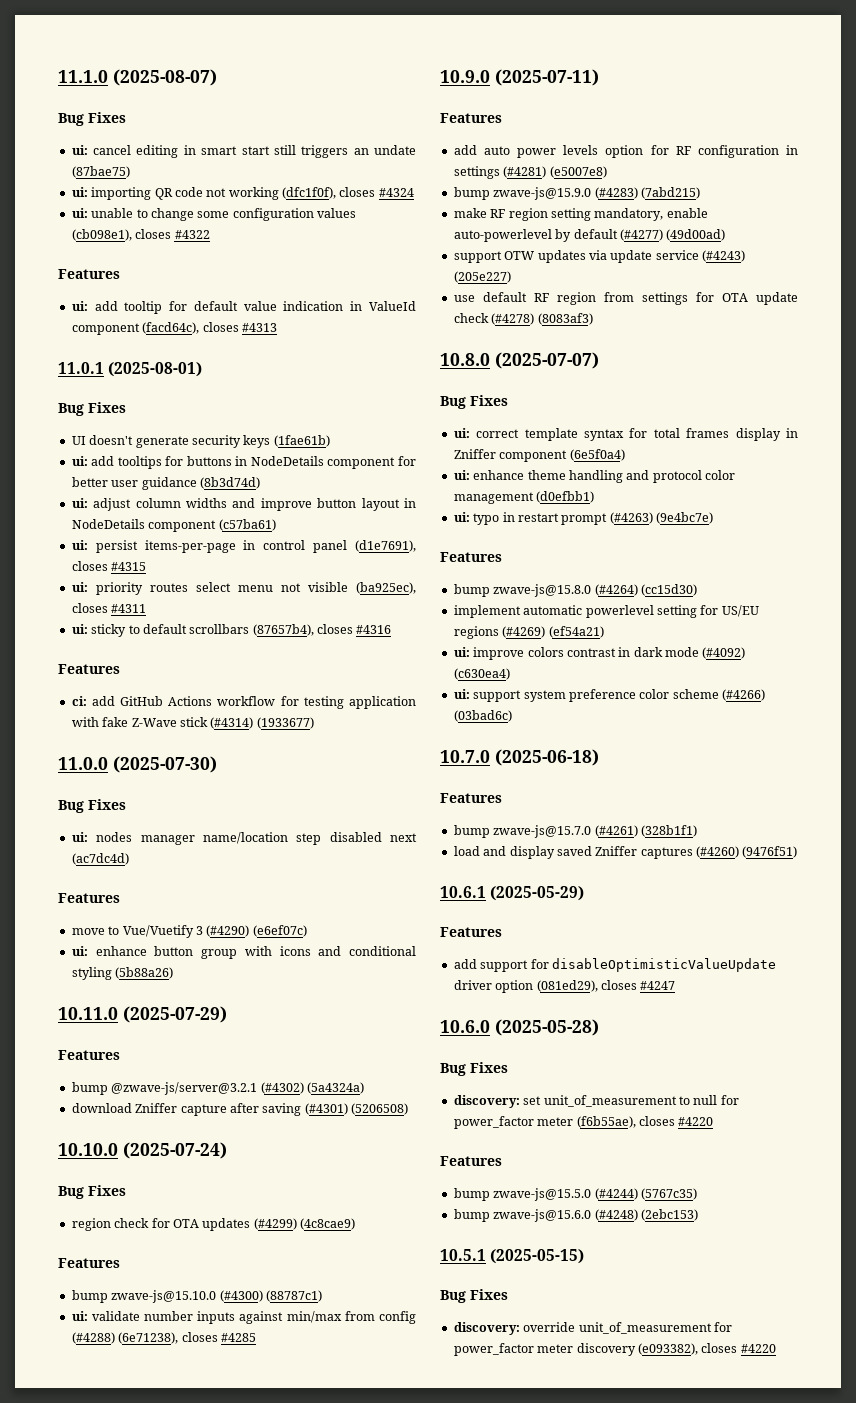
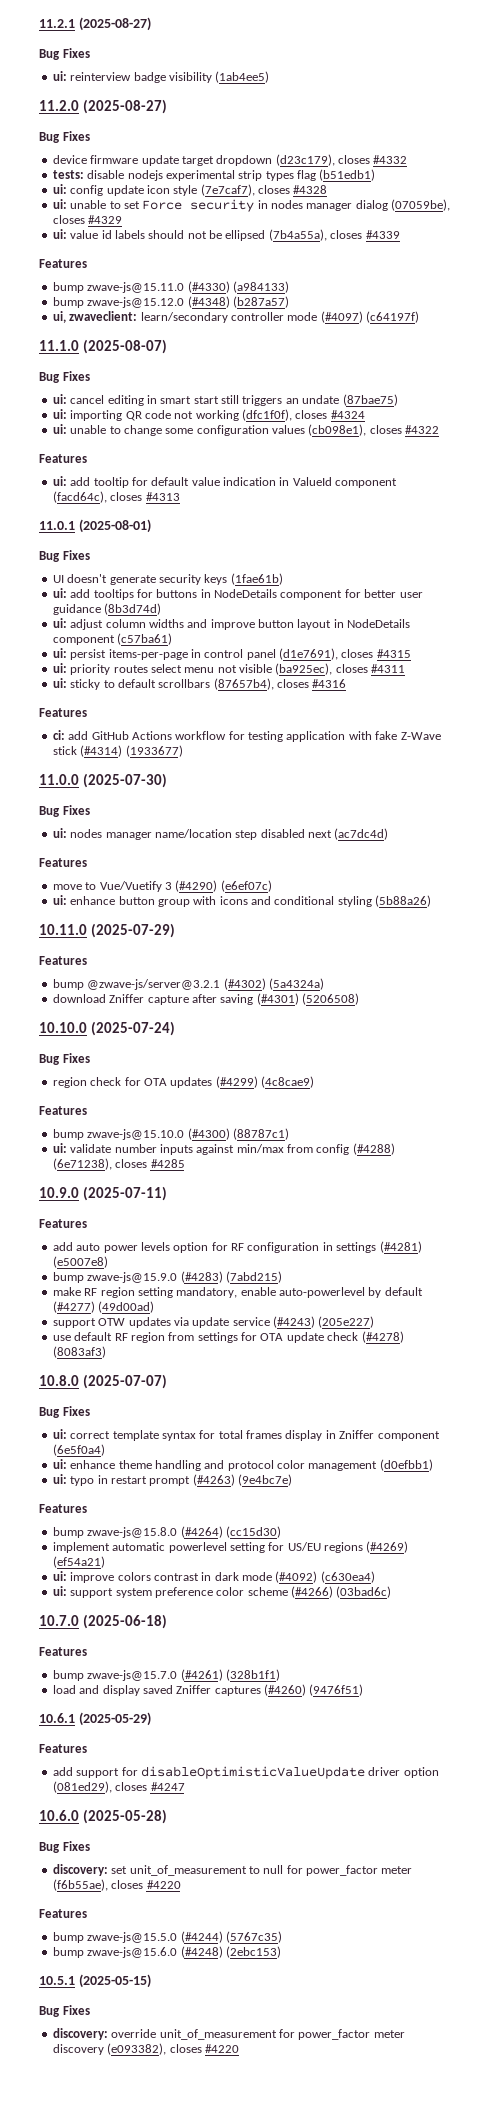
+ 11.2.1 (2025-08-27)
+ Bug Fixes
+ ui: reinterview badge visibility (1ab4ee5)
+ 11.2.0 (2025-08-27)
+ Bug Fixes
+ device firmware update target dropdown (d23c179), closes #4332
+ tests: disable nodejs experimental strip types flag (b51edb1)
+ ui: config update icon style (7e7caf7), closes #4328
+ ui: unable to set Force security in nodes manager dialog (07059be), closes #4329
+ ui: value id labels should not be ellipsed (7b4a55a), closes #4339
+ Features
+ bump zwave-js@15.11.0 (#4330) (a984133)
+ bump zwave-js@15.12.0 (#4348) (b287a57)
+ ui, zwaveclient: learn/secondary controller mode (#4097) (c64197f)

